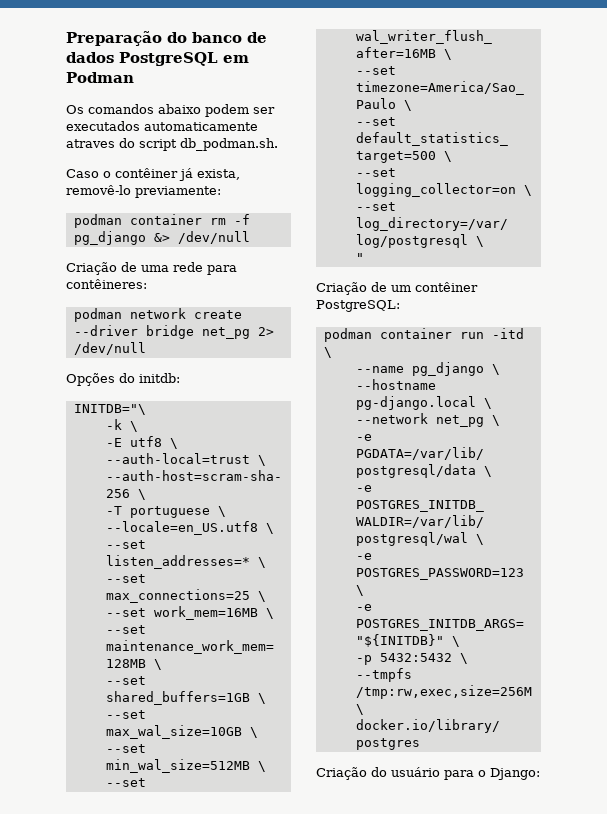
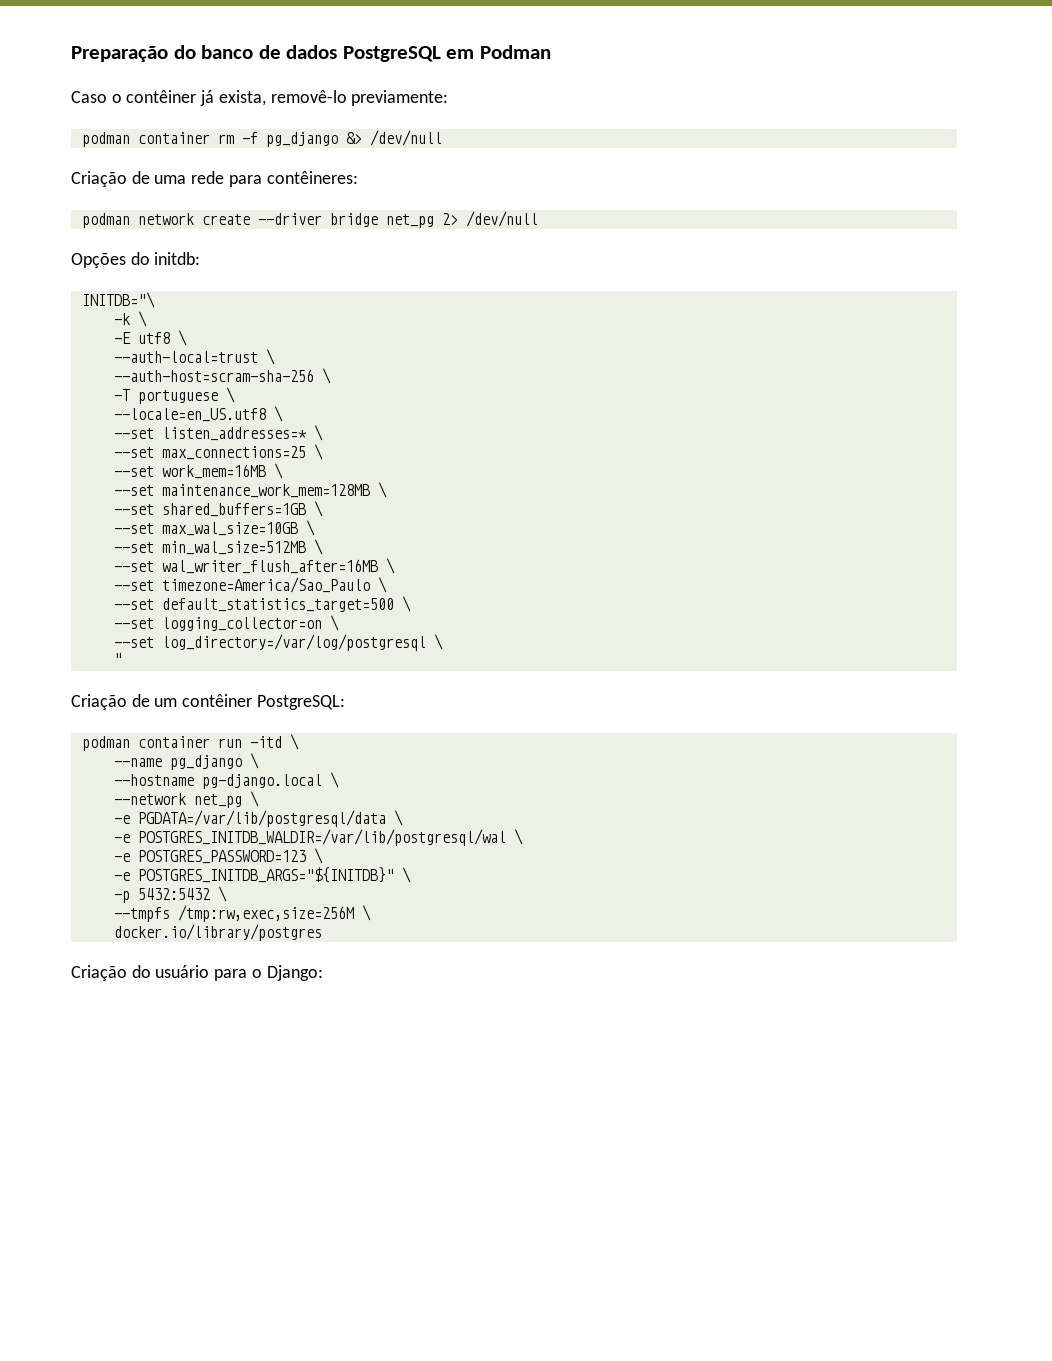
- Os comandos abaixo podem ser executados automaticamente atraves do script db_podman.sh.

